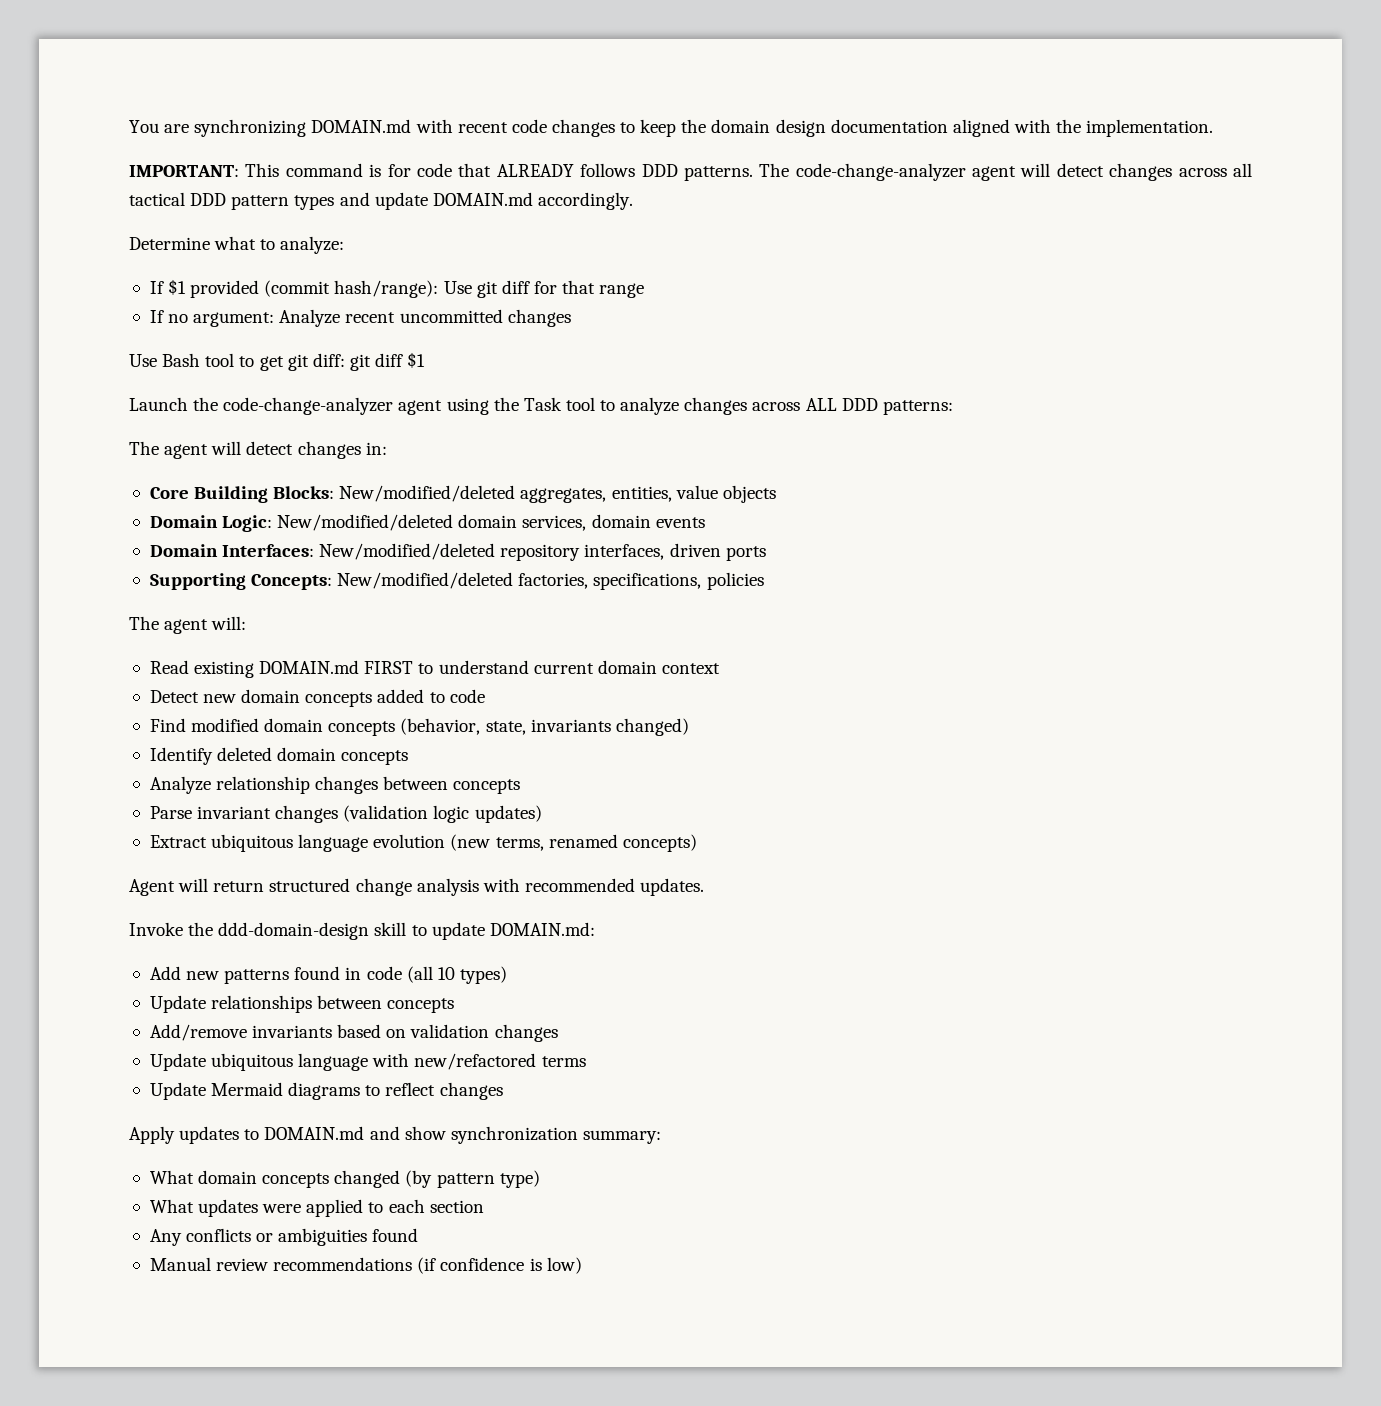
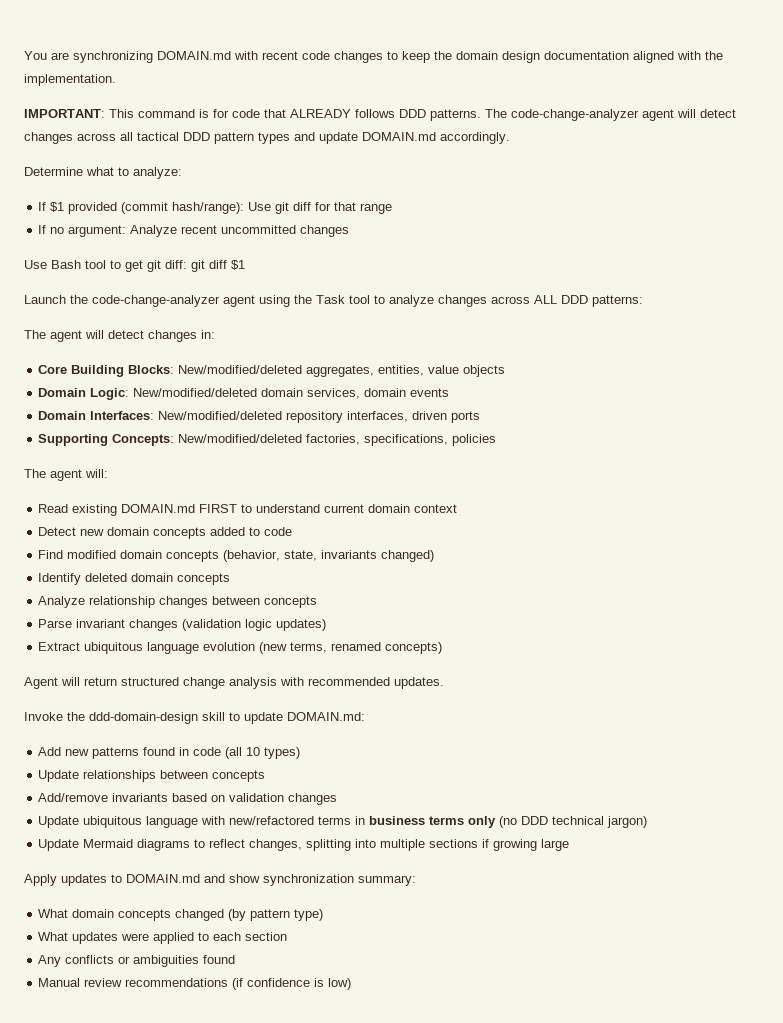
- Update ubiquitous language with new/refactored terms
+ Update ubiquitous language with new/refactored terms in business terms only (no DDD technical jargon)
- Update Mermaid diagrams to reflect changes
+ Update Mermaid diagrams to reflect changes, splitting into multiple sections if growing large

